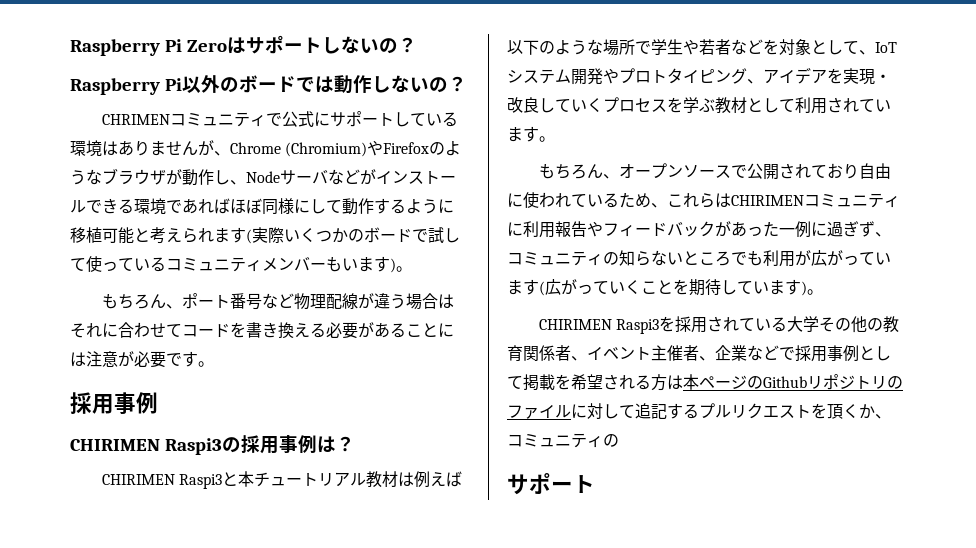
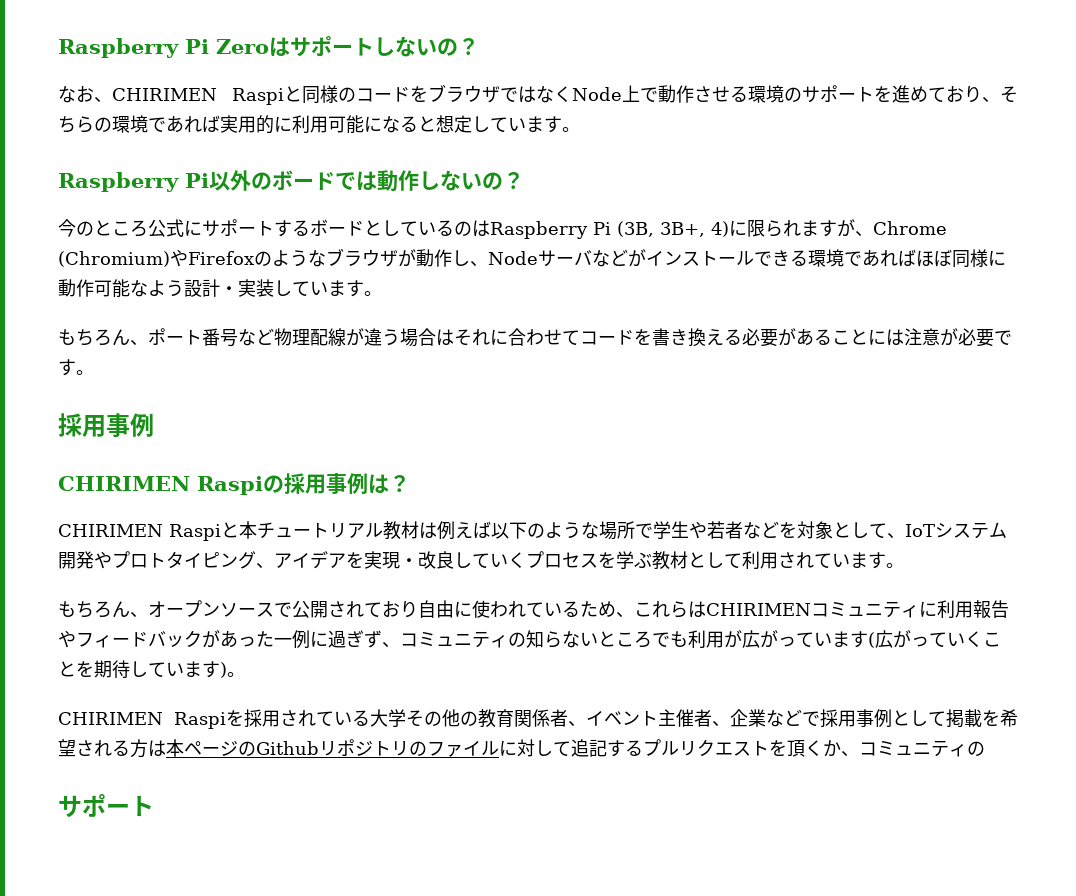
+ なお、CHIRIMEN Raspiと同様のコードをブラウザではなくNode上で動作させる環境のサポートを進めており、そちらの環境であれば実用的に利用可能になると想定しています。
- CHRIMENコミュニティで公式にサポートしている環境はありませんが、Chrome (Chromium)やFirefoxのようなブラウザが動作し、Nodeサーバなどがインストールできる環境であればほぼ同様にして動作するように移植可能と考えられます(実際いくつかのボードで試して使っているコミュニティメンバーもいます)。
+ 今のところ公式にサポートするボードとしているのはRaspberry Pi (3B, 3B+, 4)に限られますが、Chrome (Chromium)やFirefoxのようなブラウザが動作し、Nodeサーバなどがインストールできる環境であればほぼ同様に動作可能なよう設計・実装しています。
- CHIRIMEN Raspi3の採用事例は？
+ CHIRIMEN Raspiの採用事例は？
- CHIRIMEN Raspi3と本チュートリアル教材は例えば以下のような場所で学生や若者などを対象として、IoTシステム開発やプロトタイピング、アイデアを実現・改良していくプロセスを学ぶ教材として利用されています。
+ CHIRIMEN Raspiと本チュートリアル教材は例えば以下のような場所で学生や若者などを対象として、IoTシステム開発やプロトタイピング、アイデアを実現・改良していくプロセスを学ぶ教材として利用されています。
- CHIRIMEN Raspi3を採用されている大学その他の教育関係者、イベント主催者、企業などで採用事例として掲載を希望される方は本ページのGithubリポジトリのファイルに対して追記するプルリクエストを頂くか、コミュニティの
+ CHIRIMEN Raspiを採用されている大学その他の教育関係者、イベント主催者、企業などで採用事例として掲載を希望される方は本ページのGithubリポジトリのファイルに対して追記するプルリクエストを頂くか、コミュニティの

